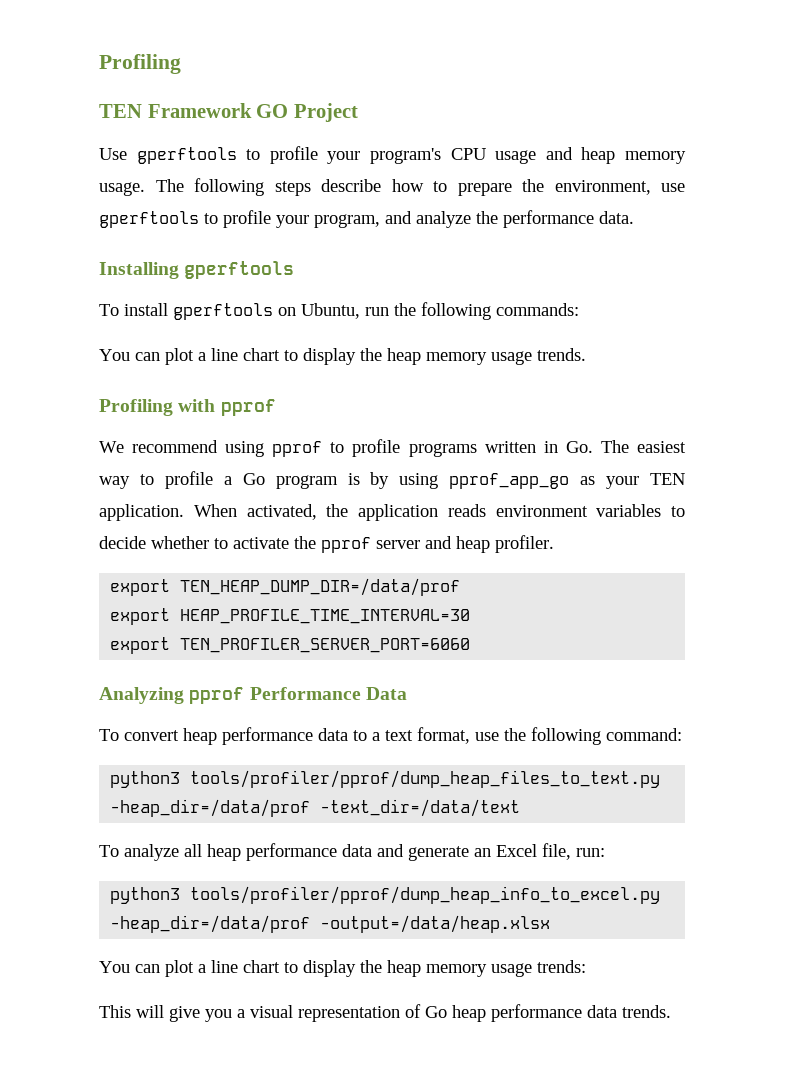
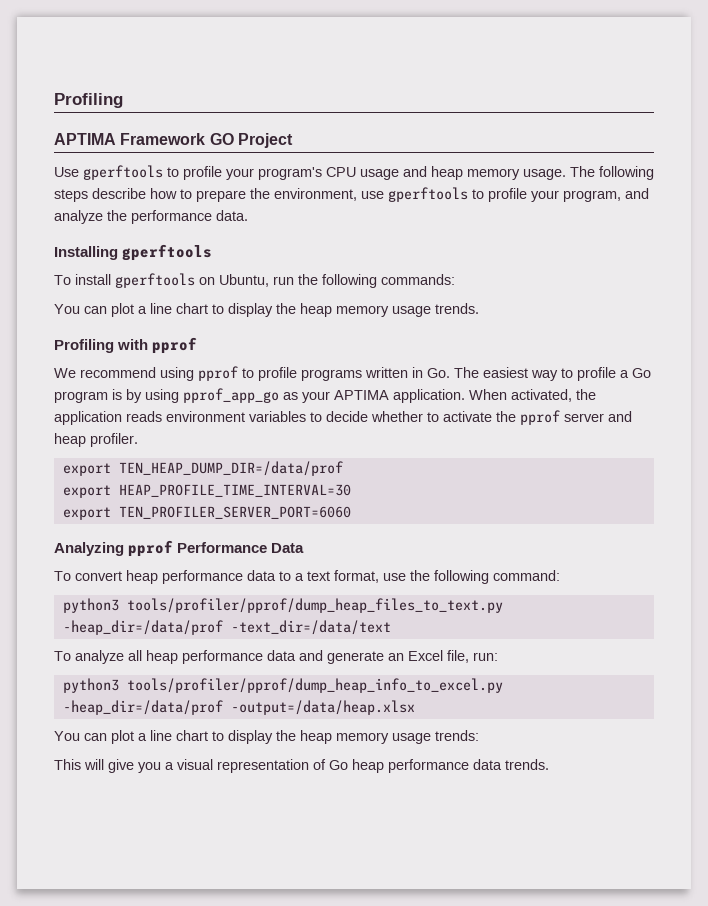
- TEN Framework GO Project
+ APTIMA Framework GO Project
- We recommend using pprof to profile programs written in Go. The easiest way to profile a Go program is by using pprof_app_go as your TEN application.
+ We recommend using pprof to profile programs written in Go. The easiest way to profile a Go program is by using pprof_app_go as your APTIMA application.

